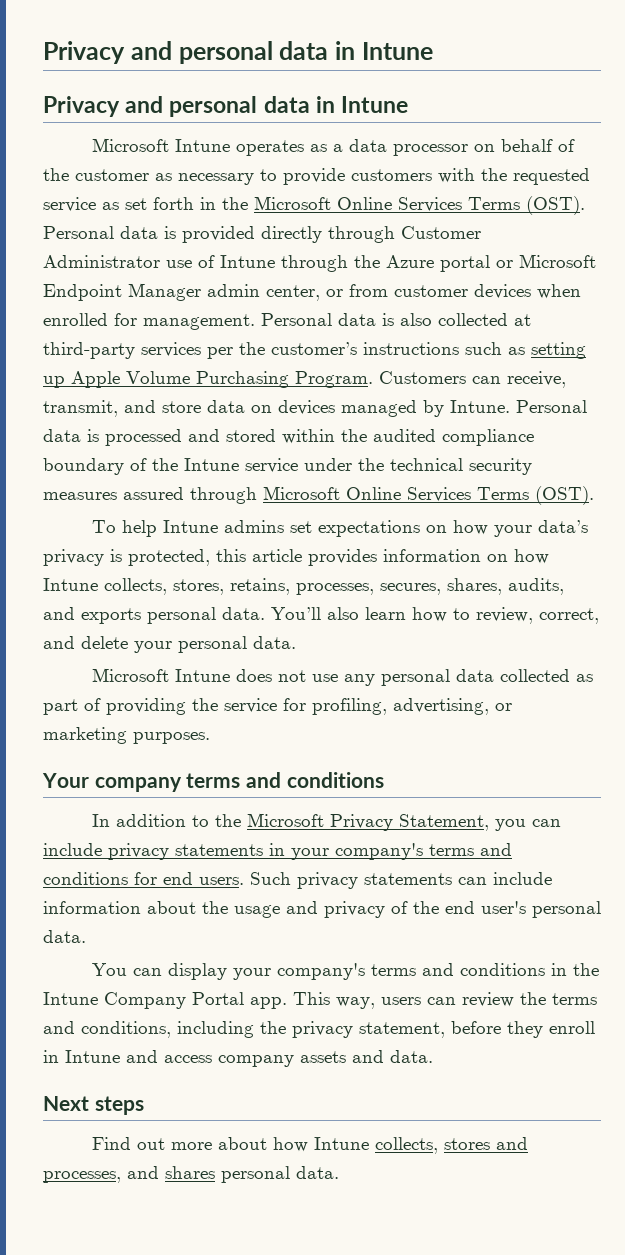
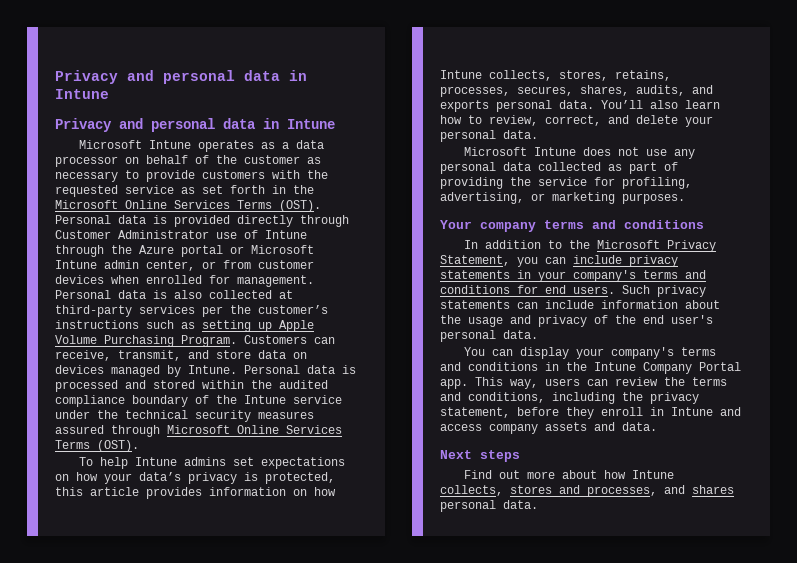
- Personal data is provided directly through Customer Administrator use of Intune through the Azure portal or Microsoft Endpoint Manager admin center, or from customer devices when enrolled for management.
+ Personal data is provided directly through Customer Administrator use of Intune through the Azure portal or Microsoft Intune admin center, or from customer devices when enrolled for management.

